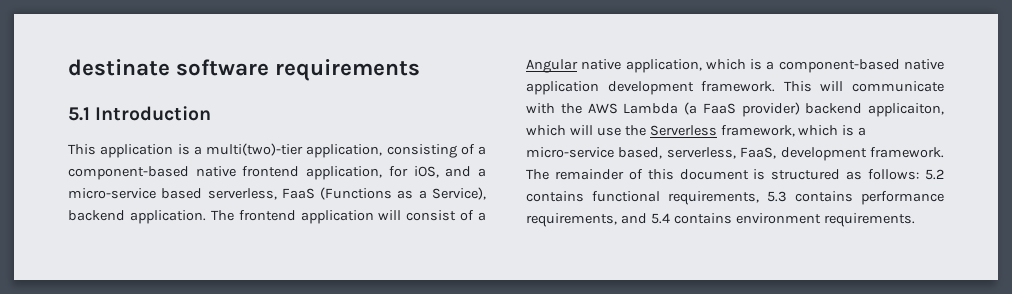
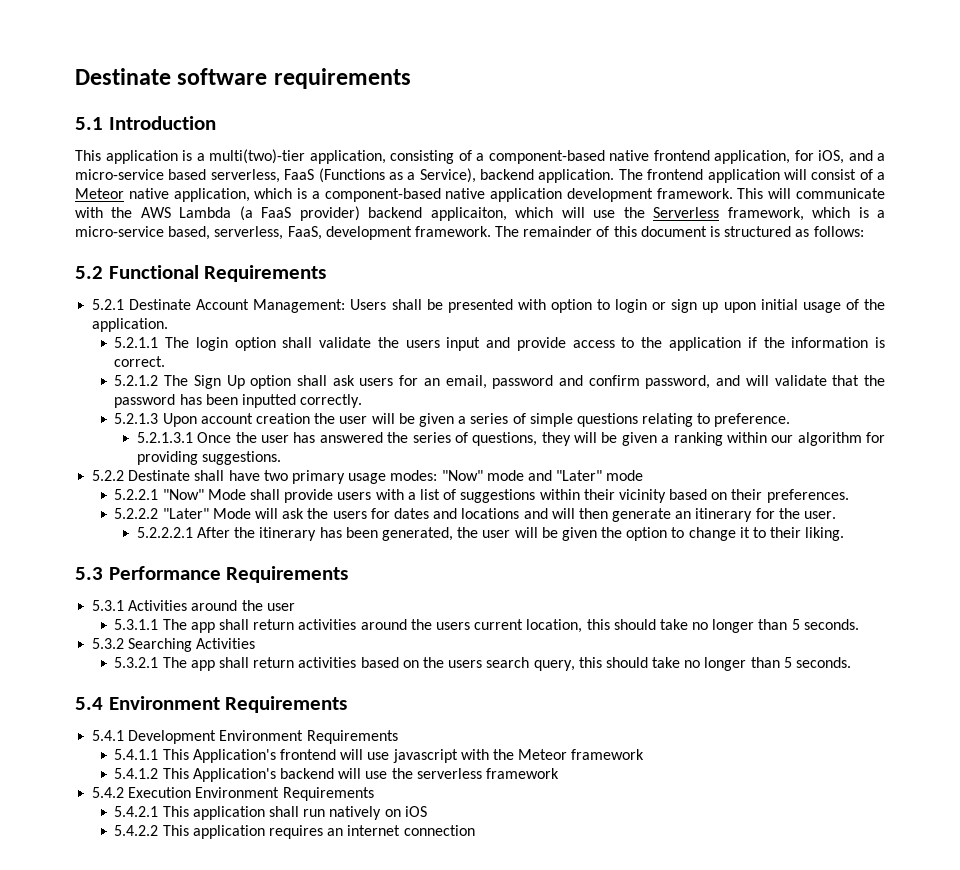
- destinate software requirements
+ Destinate software requirements
- The frontend application will consist of a Angular native application, which is a component-based native application development framework.
+ The frontend application will consist of a Meteor native application, which is a component-based native application development framework.
- The remainder of this document is structured as follows: 5.2 contains functional requirements, 5.3 contains performance requirements, and 5.4 contains environment requirements.
+ The remainder of this document is structured as follows:
+ 5.2 Functional Requirements
+ 5.2.1 Destinate Account Management: Users shall be presented with option to login or sign up upon initial usage of the application.
+ 5.2.1.1 The login option shall validate the users input and provide access to the application if the information is correct.
+ 5.2.1.2 The Sign Up option shall ask users for an email, password and confirm password, and will validate that the password has been inputted correctly.
+ 5.2.1.3 Upon account creation the user will be given a series of simple questions relating to preference.
+ 5.2.1.3.1 Once the user has answered the series of questions, they will be given a ranking within our algorithm for providing suggestions.
+ 5.2.2 Destinate shall have two primary usage modes: "Now" mode and "Later" mode
+ 5.2.2.1 "Now" Mode shall provide users with a list of suggestions within their vicinity based on their preferences.
+ 5.2.2.2 "Later" Mode will ask the users for dates and locations and will then generate an itinerary for the user.
+ 5.2.2.2.1 After the itinerary has been generated, the user will be given the option to change it to their liking.
+ 5.3 Performance Requirements
+ 5.3.1 Activities around the user
+ 5.3.1.1 The app shall return activities around the users current location, this should take no longer than 5 seconds.
+ 5.3.2 Searching Activities
+ 5.3.2.1 The app shall return activities based on the users search query, this should take no longer than 5 seconds.
+ 5.4 Environment Requirements
+ 5.4.1 Development Environment Requirements
+ 5.4.1.1 This Application's frontend will use javascript with the Meteor framework
+ 5.4.1.2 This Application's backend will use the serverless framework
+ 5.4.2 Execution Environment Requirements
+ 5.4.2.1 This application shall run natively on iOS
+ 5.4.2.2 This application requires an internet connection

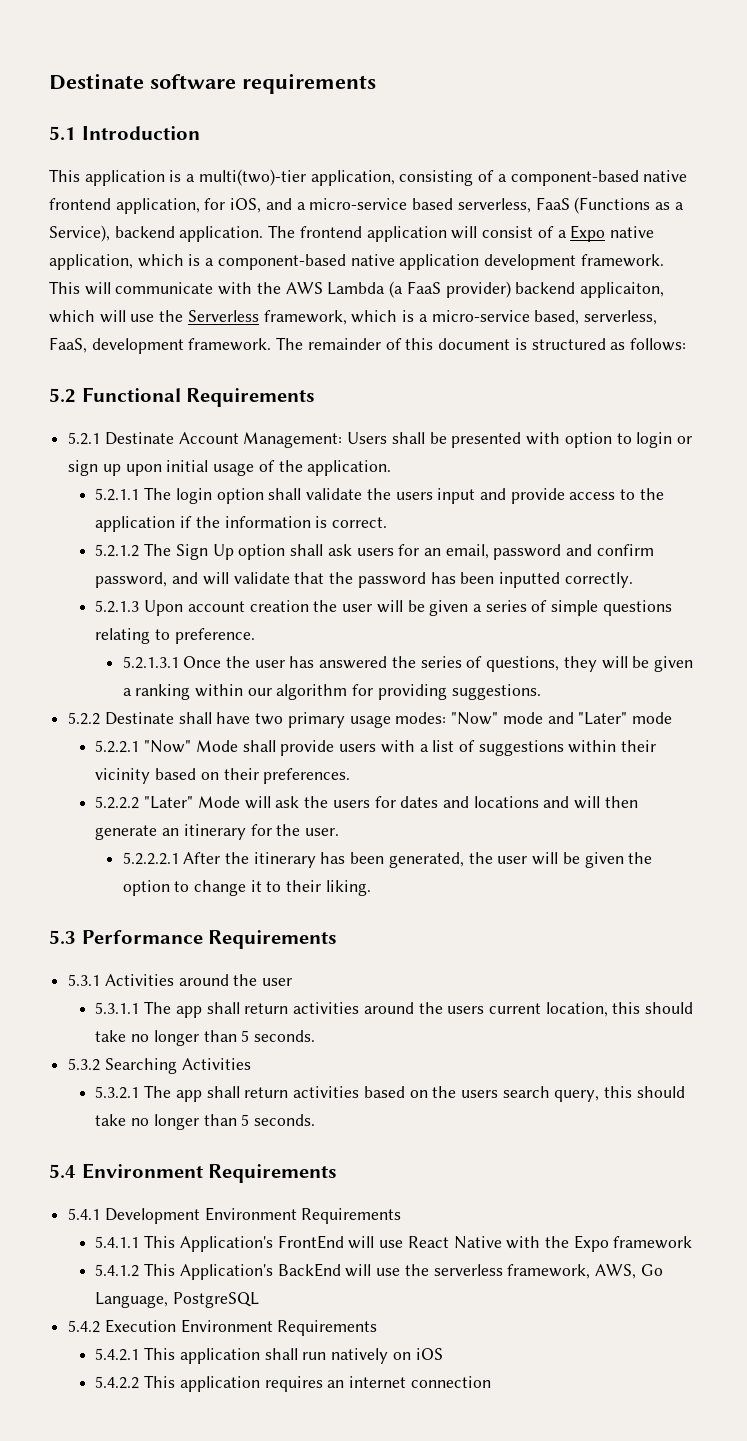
- The frontend application will consist of a Meteor native application, which is a component-based native application development framework.
+ The frontend application will consist of a Expo native application, which is a component-based native application development framework.
- 5.4.1.1 This Application's frontend will use javascript with the Meteor framework
+ 5.4.1.1 This Application's FrontEnd will use React Native with the Expo framework
- 5.4.1.2 This Application's backend will use the serverless framework
+ 5.4.1.2 This Application's BackEnd will use the serverless framework, AWS, Go Language, PostgreSQL

